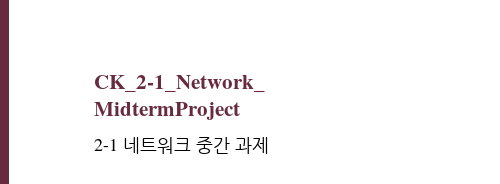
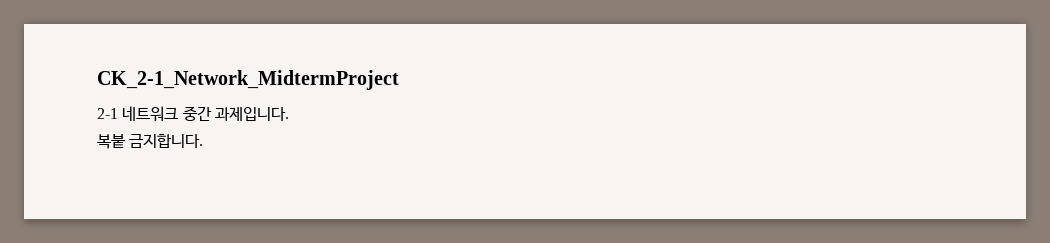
- 2-1 네트워크 중간 과제
+ 2-1 네트워크 중간 과제입니다.
+ 복붙 금지합니다.

